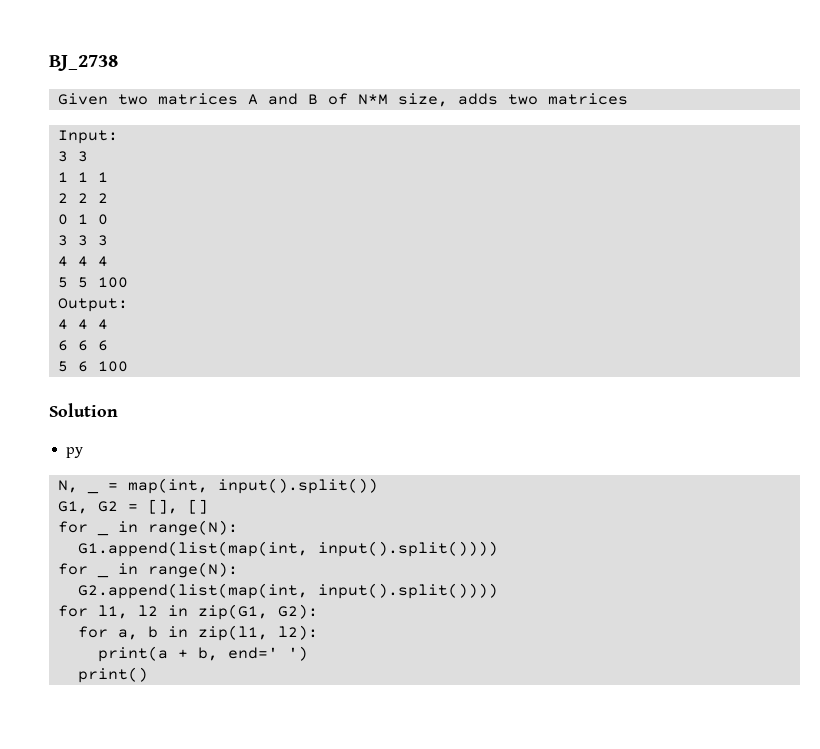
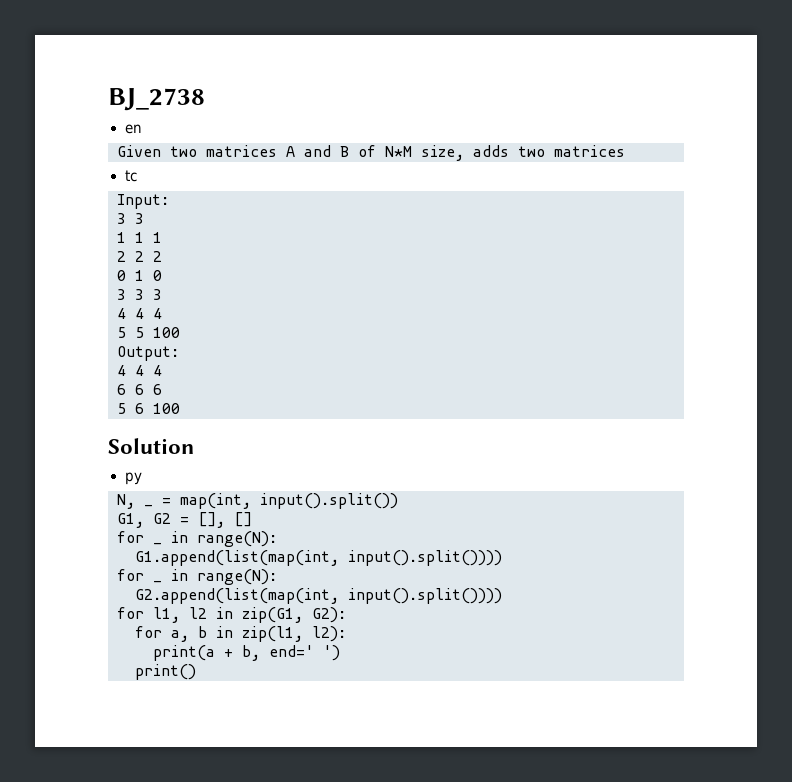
+ en
+ tc

